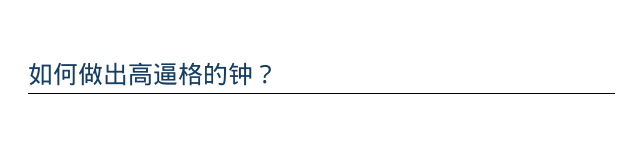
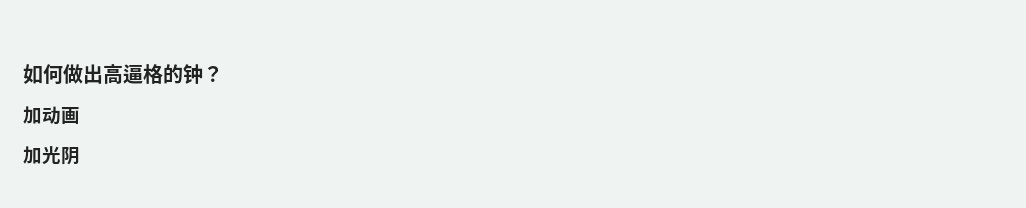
+ 加动画
+ 加光阴

